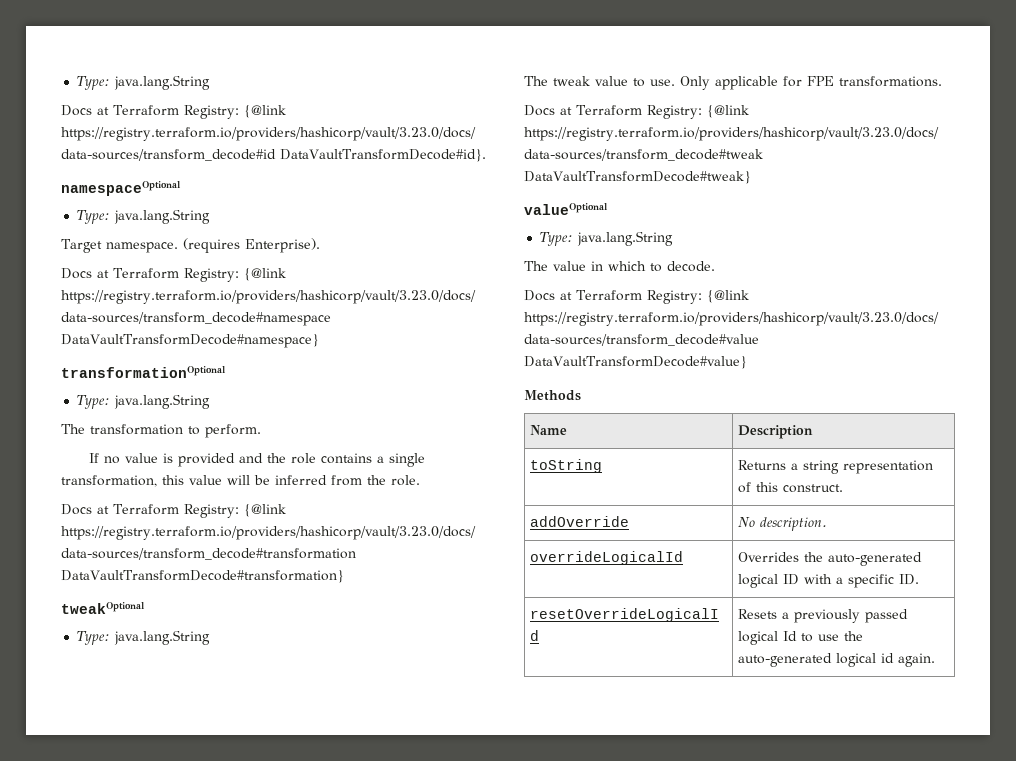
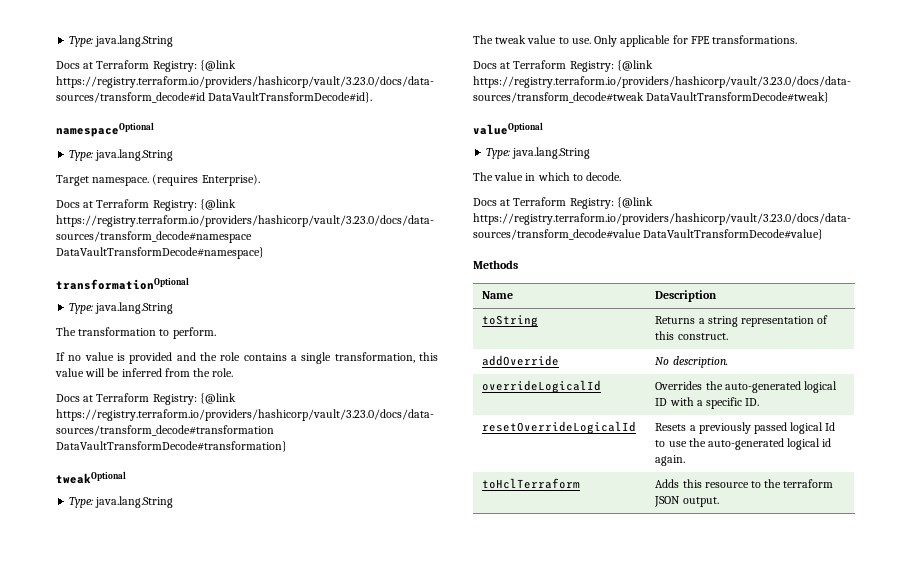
+ toHclTerraform | Adds this resource to the terraform JSON output.

